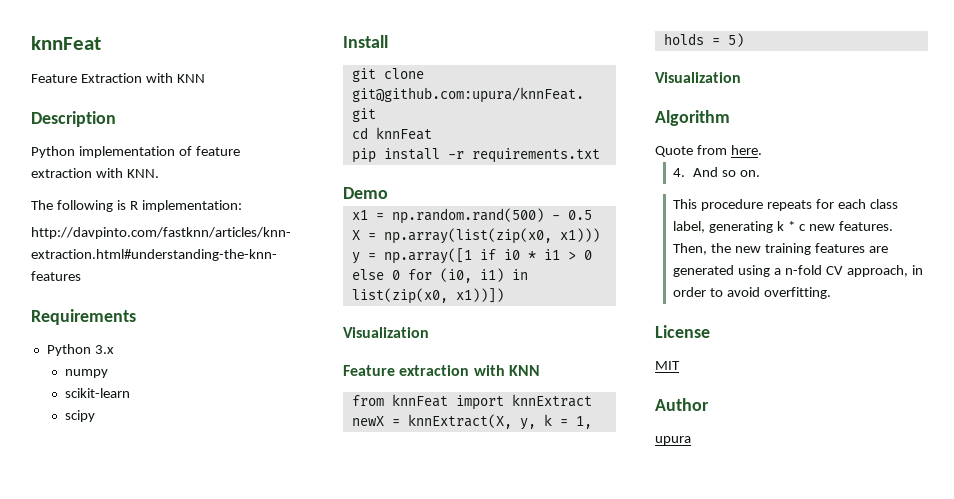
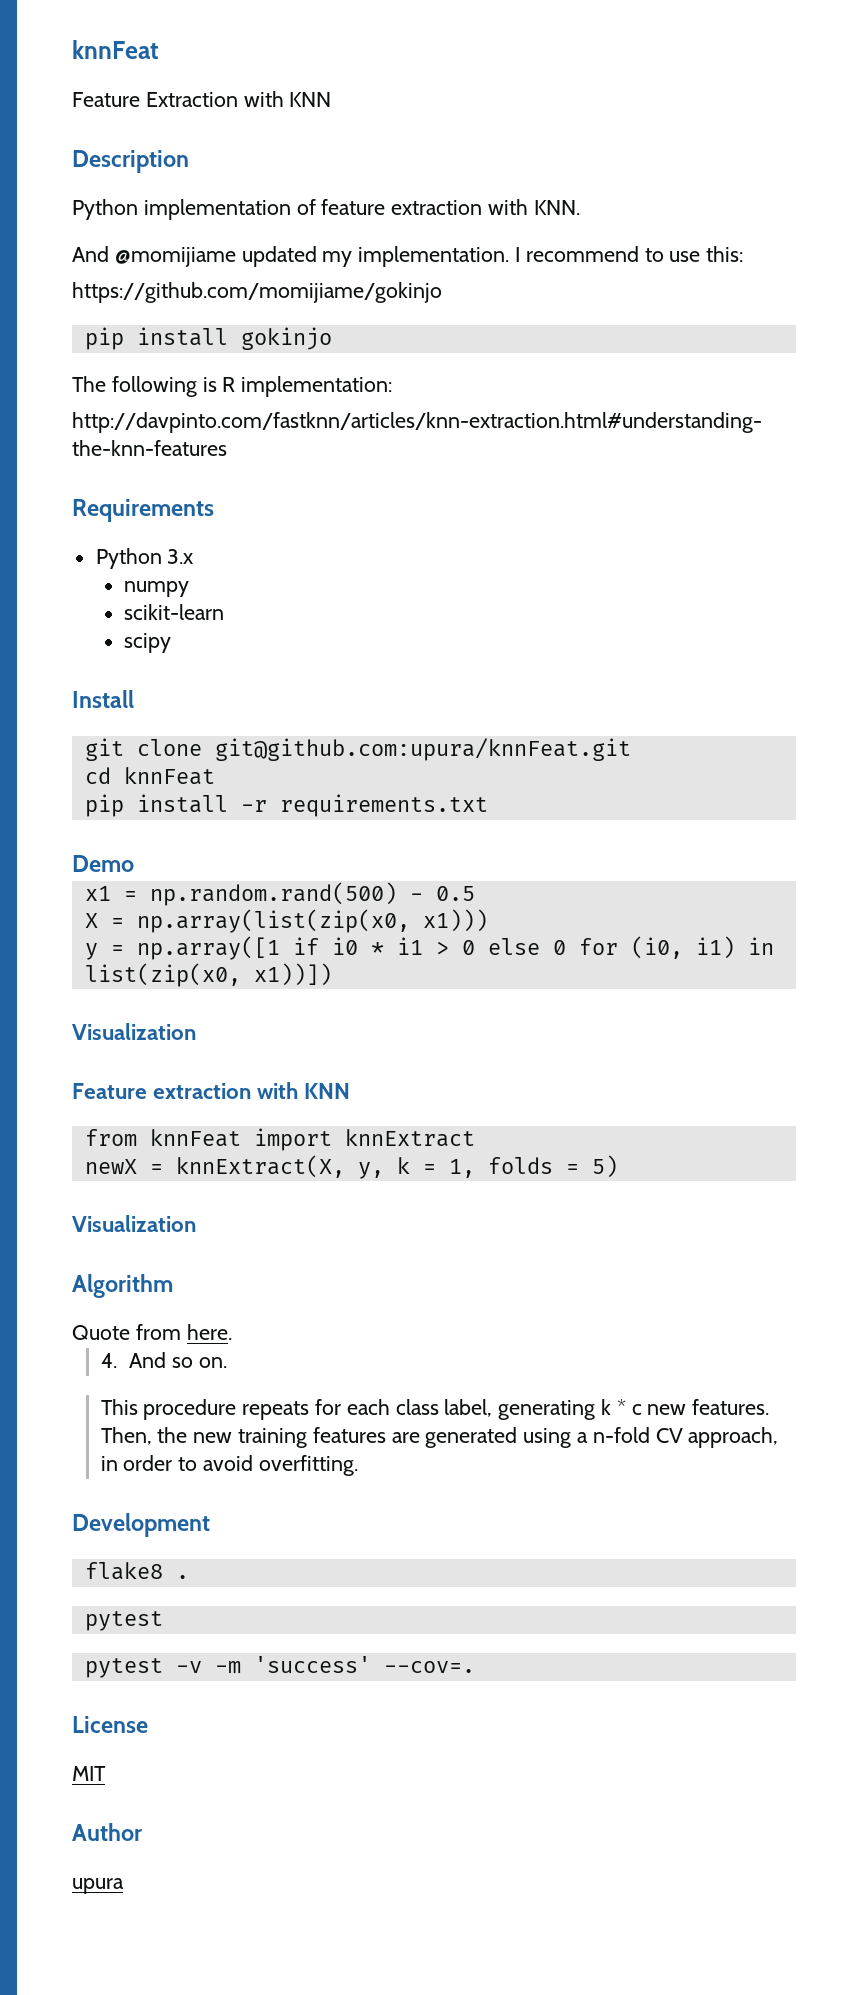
+ And @momijiame updated my implementation. I recommend to use this:
+ https://github.com/momijiame/gokinjo
+ pip install gokinjo
- newX = knnExtract(X, y, k = 1, holds = 5)
+ newX = knnExtract(X, y, k = 1, folds = 5)
+ Development
+ flake8 .
+ pytest
+ pytest -v -m 'success' --cov=.

